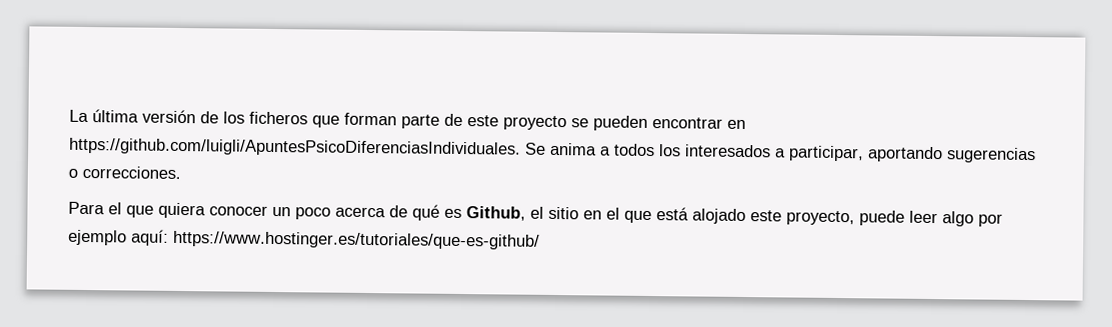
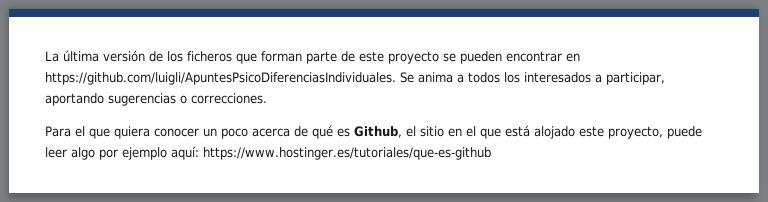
- Para el que quiera conocer un poco acerca de qué es Github, el sitio en el que está alojado este proyecto, puede leer algo por ejemplo aquí: https://www.hostinger.es/tutoriales/que-es-github/
+ Para el que quiera conocer un poco acerca de qué es Github, el sitio en el que está alojado este proyecto, puede leer algo por ejemplo aquí: https://www.hostinger.es/tutoriales/que-es-github

